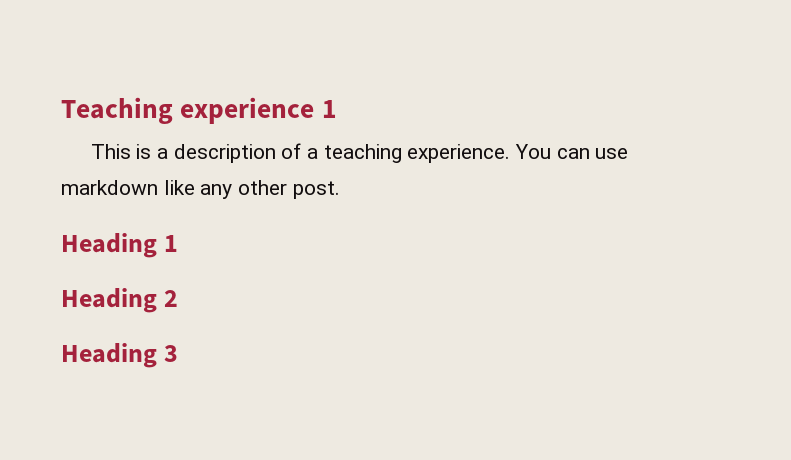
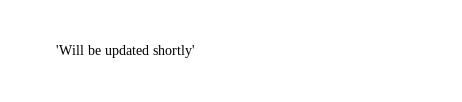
- Teaching experience 1
- This is a description of a teaching experience. You can use markdown like any other post.
- Heading 1
- Heading 2
- Heading 3
+ 'Will be updated shortly'

